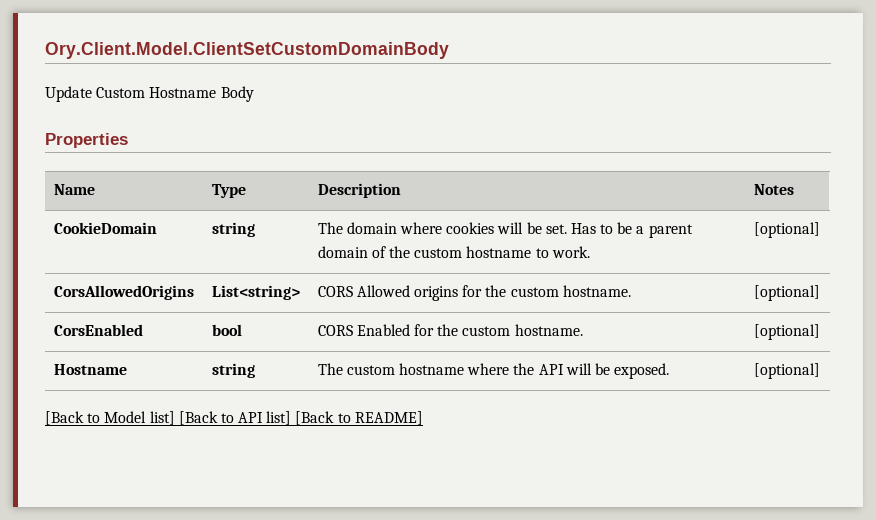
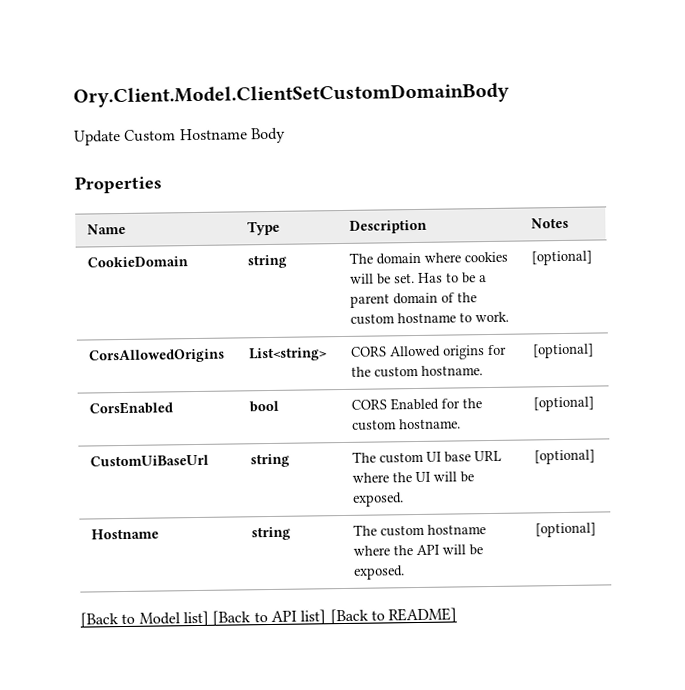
+ CustomUiBaseUrl | string | The custom UI base URL where the UI will be exposed. | [optional]

